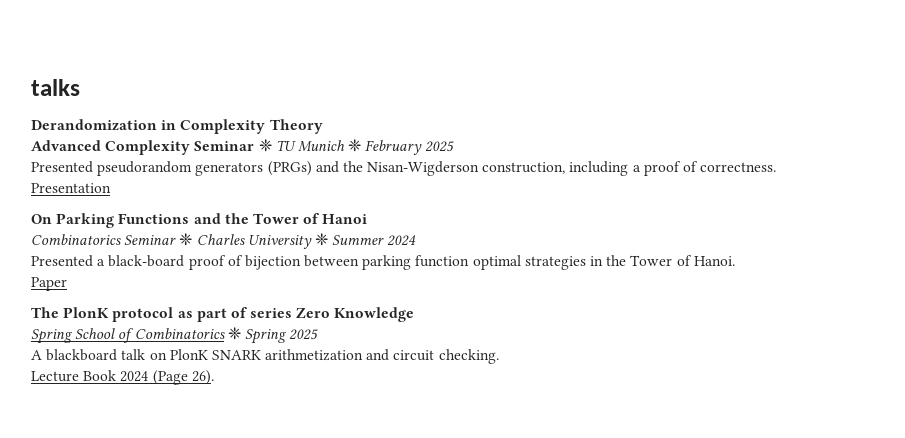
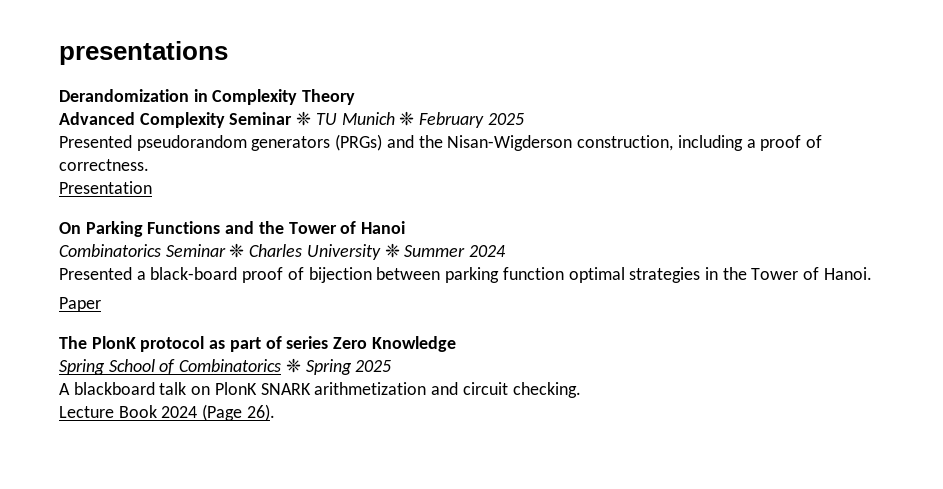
- talks
+ presentations

